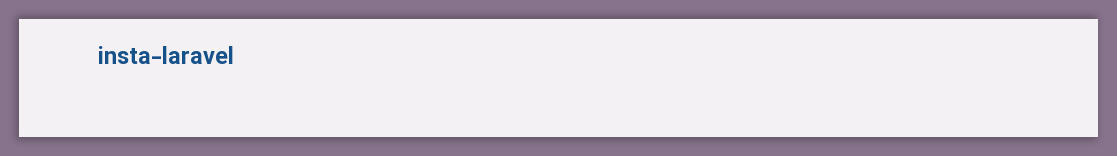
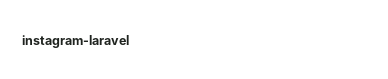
- insta-laravel
+ instagram-laravel

